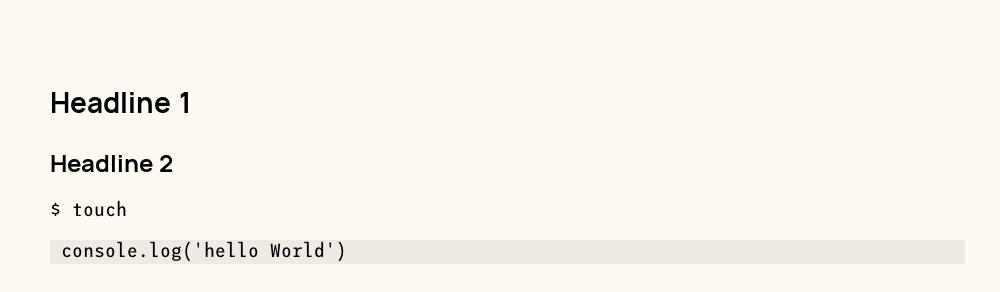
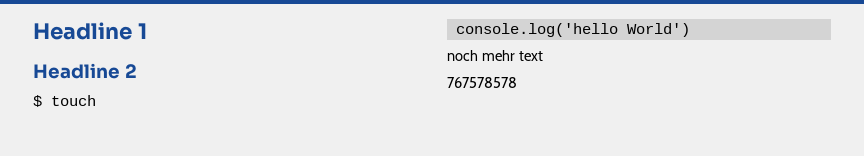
+ noch mehr text
+ 767578578

